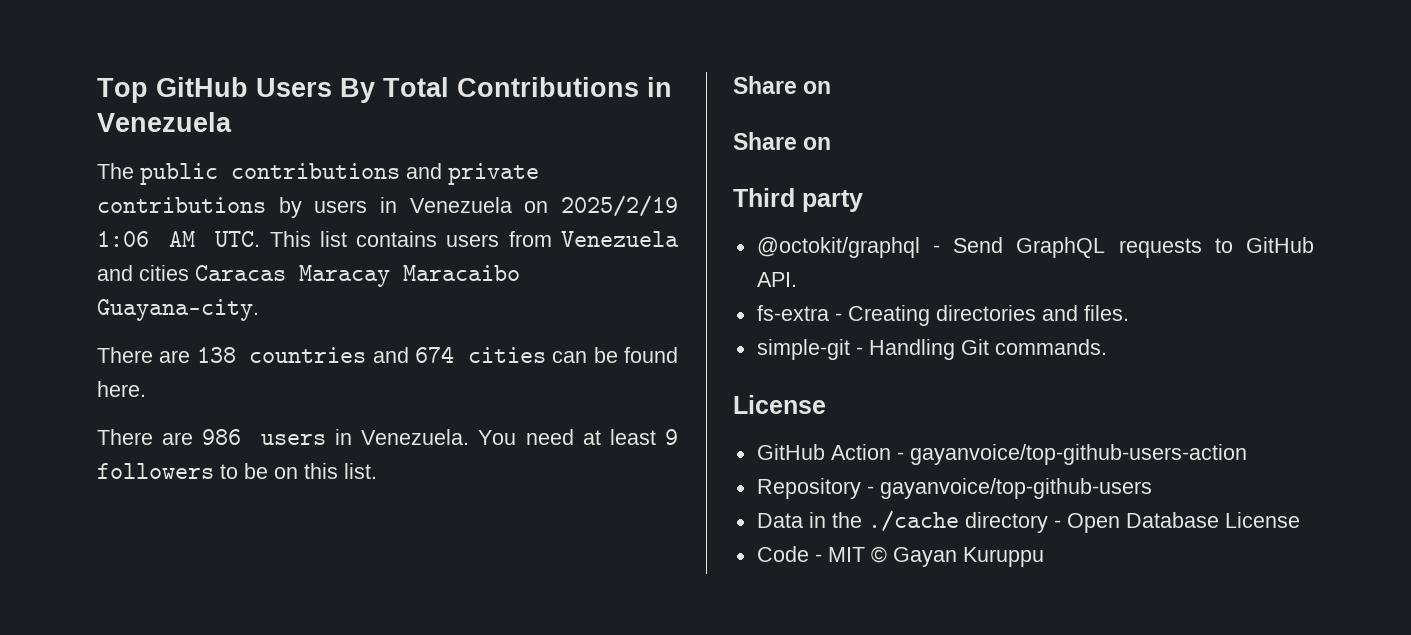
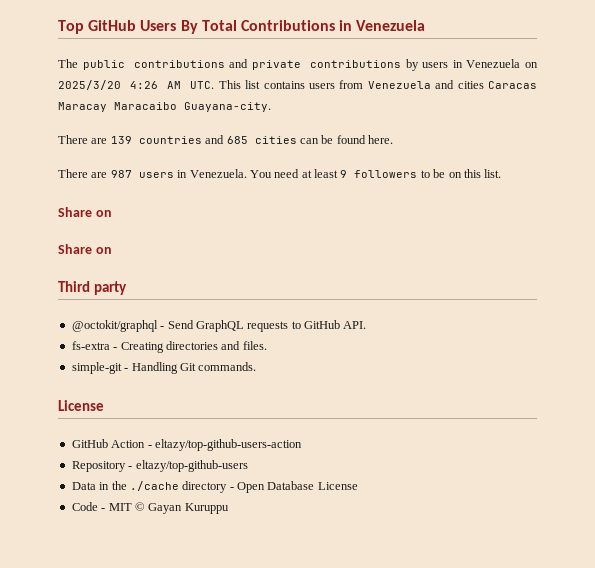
- The public contributions and private contributions by users in Venezuela on 2025/2/19 1:06 AM UTC. This list contains users from Venezuela and cities Caracas Maracay Maracaibo Guayana-city.
+ The public contributions and private contributions by users in Venezuela on 2025/3/20 4:26 AM UTC. This list contains users from Venezuela and cities Caracas Maracay Maracaibo Guayana-city.
- There are 138 countries and 674 cities can be found here.
+ There are 139 countries and 685 cities can be found here.
- There are 986 users in Venezuela.
+ There are 987 users in Venezuela.
- GitHub Action - gayanvoice/top-github-users-action
+ GitHub Action - eltazy/top-github-users-action
- Repository - gayanvoice/top-github-users
+ Repository - eltazy/top-github-users

